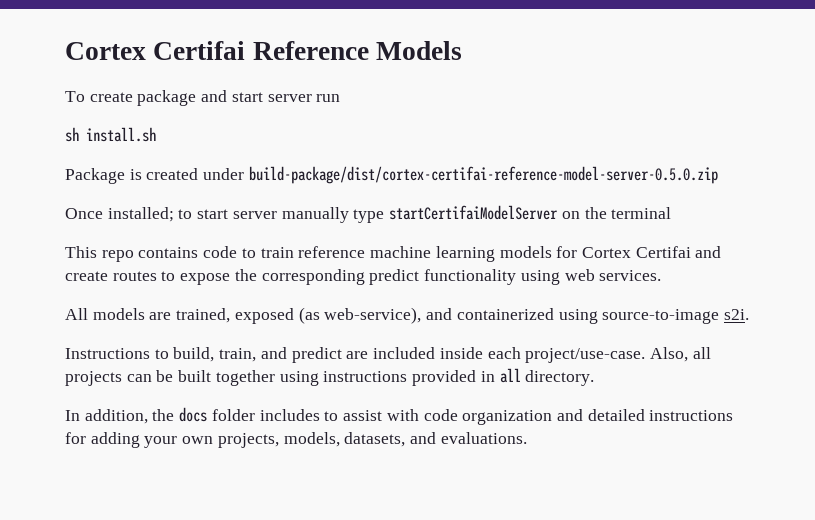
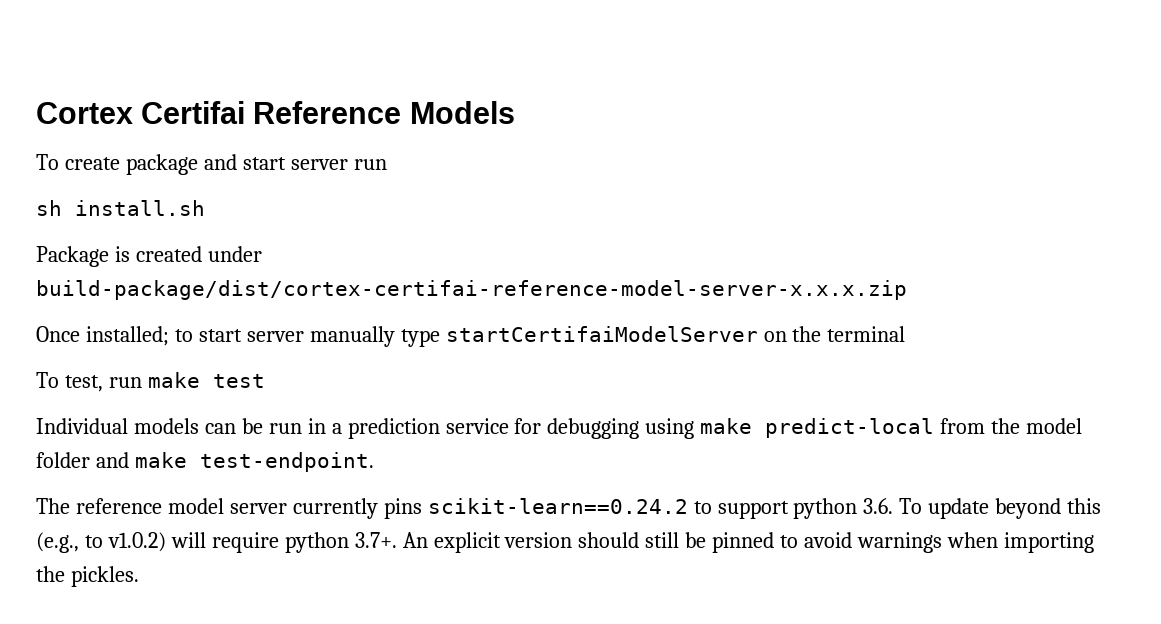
- Package is created under build-package/dist/cortex-certifai-reference-model-server-0.5.0.zip
+ Package is created under build-package/dist/cortex-certifai-reference-model-server-x.x.x.zip
- This repo contains code to train reference machine learning models for Cortex Certifai and create routes to expose the corresponding predict functionality using web services.
- All models are trained, exposed (as web-service), and containerized using source-to-image s2i.
- Instructions to build, train, and predict are included inside each project/use-case. Also, all projects can be built together using instructions provided in all directory.
- In addition, the docs folder includes to assist with code organization and detailed instructions for adding your own projects, models, datasets, and evaluations.
+ To test, run make test
+ Individual models can be run in a prediction service for debugging using make predict-local from the model folder and make test-endpoint.
+ The reference model server currently pins scikit-learn==0.24.2 to support python 3.6. To update beyond this (e.g., to v1.0.2) will require python 3.7+. An explicit version should still be pinned to avoid warnings when importing the pickles.

